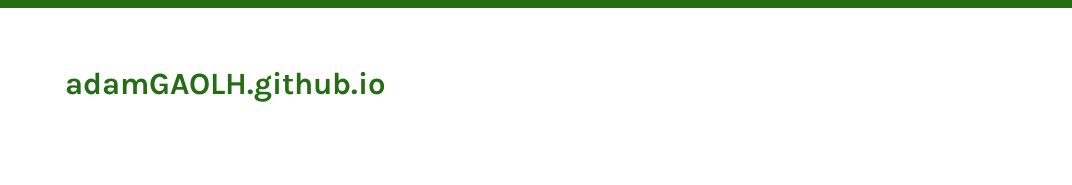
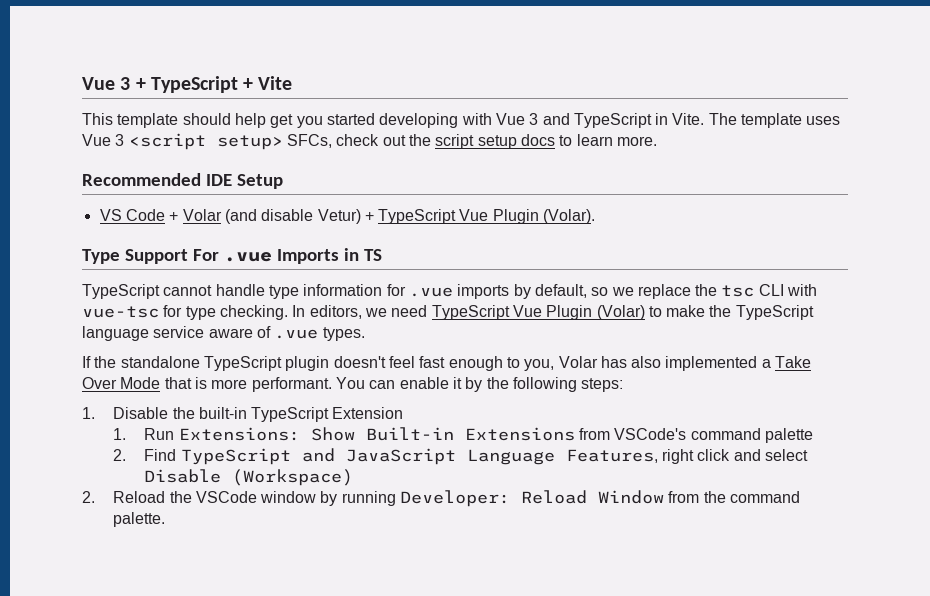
- adamGAOLH.github.io
+ Vue 3 + TypeScript + Vite
+ This template should help get you started developing with Vue 3 and TypeScript in Vite. The template uses Vue 3 <script setup> SFCs, check out the script setup docs to learn more.
+ Recommended IDE Setup
+ VS Code + Volar (and disable Vetur) + TypeScript Vue Plugin (Volar).
+ Type Support For .vue Imports in TS
+ TypeScript cannot handle type information for .vue imports by default, so we replace the tsc CLI with vue-tsc for type checking. In editors, we need TypeScript Vue Plugin (Volar) to make the TypeScript language service aware of .vue types.
+ If the standalone TypeScript plugin doesn't feel fast enough to you, Volar has also implemented a Take Over Mode that is more performant. You can enable it by the following steps:
+ 1. Disable the built-in TypeScript Extension
+ 1. Run Extensions: Show Built-in Extensions from VSCode's command palette
+ 2. Find TypeScript and JavaScript Language Features, right click and select Disable (Workspace)
+ 2. Reload the VSCode window by running Developer: Reload Window from the command palette.

